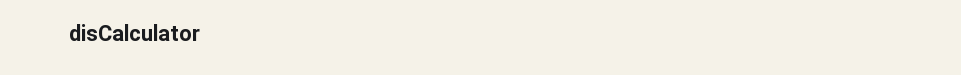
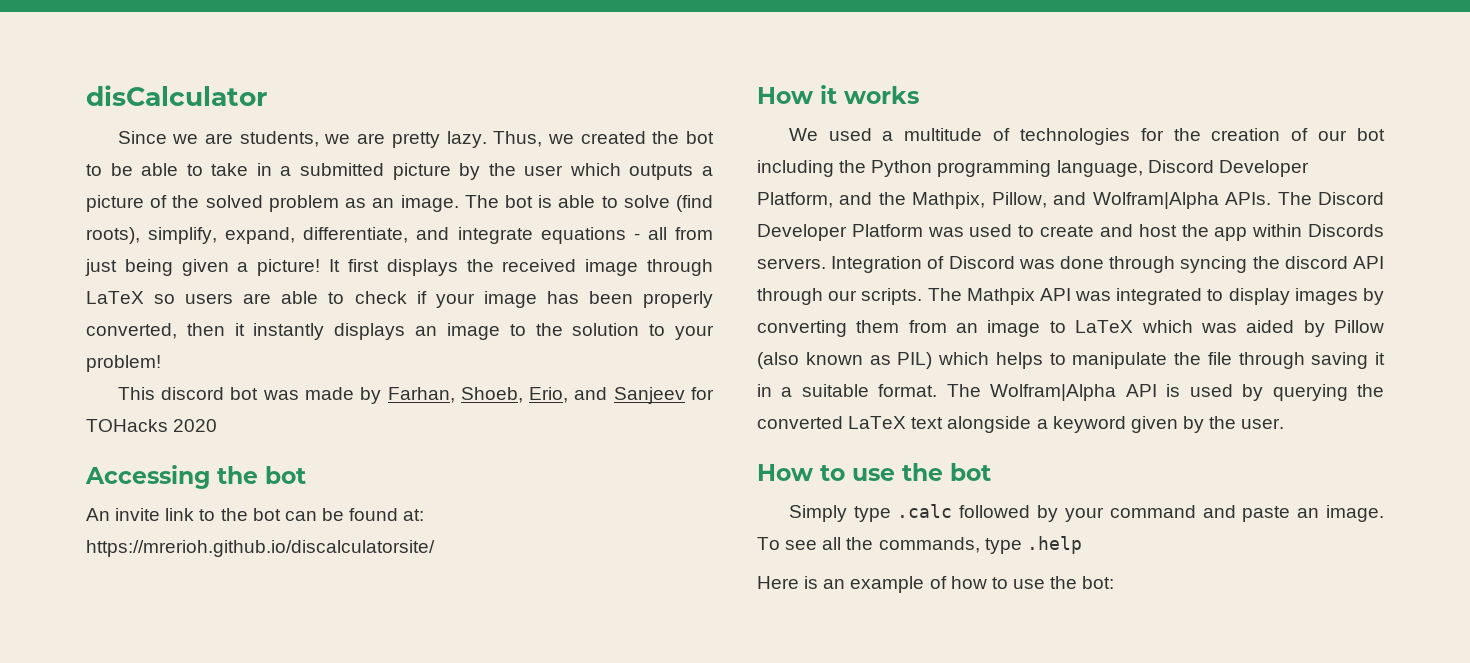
+ Since we are students, we are pretty lazy. Thus, we created the bot to be able to take in a submitted picture by the user which outputs a picture of the solved problem as an image. The bot is able to solve (find roots), simplify, expand, differentiate, and integrate equations - all from just being given a picture! It first displays the received image through LaTeX so users are able to check if your image has been properly converted, then it instantly displays an image to the solution to your problem!
+ This discord bot was made by Farhan, Shoeb, Erio, and Sanjeev for TOHacks 2020
+ Accessing the bot
+ An invite link to the bot can be found at: https://mrerioh.github.io/discalculatorsite/
+ How it works
+ We used a multitude of technologies for the creation of our bot including the Python programming language, Discord Developer Platform, and the Mathpix, Pillow, and Wolfram|Alpha APIs. The Discord Developer Platform was used to create and host the app within Discords servers. Integration of Discord was done through syncing the discord API through our scripts. The Mathpix API was integrated to display images by converting them from an image to LaTeX which was aided by Pillow (also known as PIL) which helps to manipulate the file through saving it in a suitable format. The Wolfram|Alpha API is used by querying the converted LaTeX text alongside a keyword given by the user.
+ How to use the bot
+ Simply type .calc followed by your command and paste an image. To see all the commands, type .help
+ Here is an example of how to use the bot:

